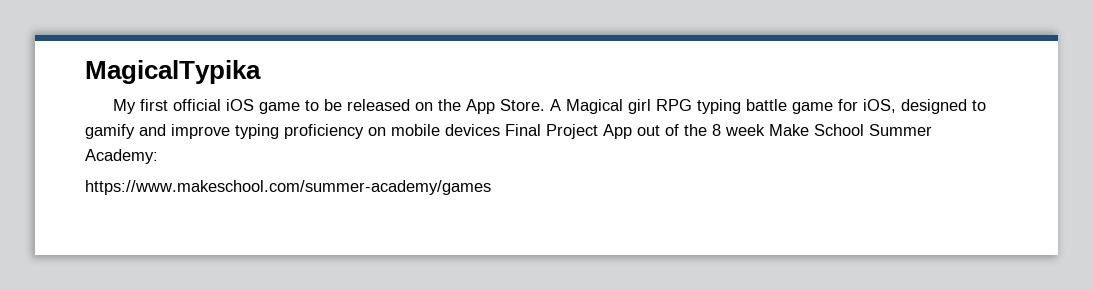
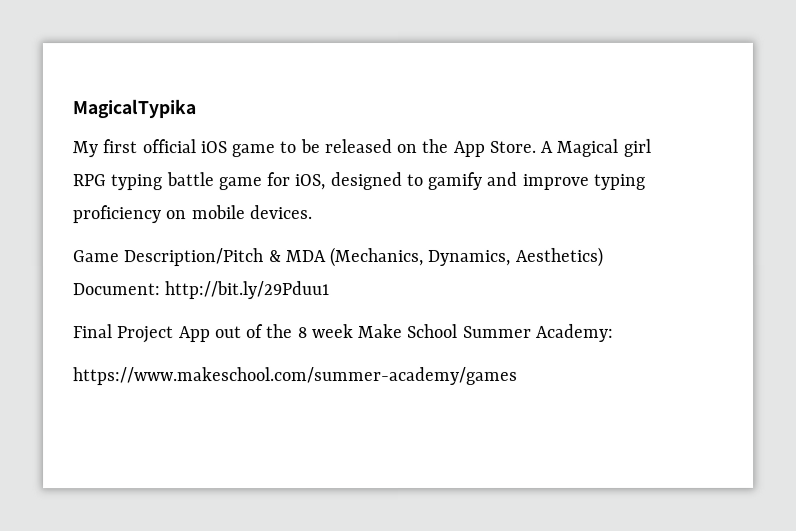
- A Magical girl RPG typing battle game for iOS, designed to gamify and improve typing proficiency on mobile devices Final Project App out of the 8 week Make School Summer Academy:
+ A Magical girl RPG typing battle game for iOS, designed to gamify and improve typing proficiency on mobile devices.
+ Game Description/Pitch & MDA (Mechanics, Dynamics, Aesthetics) Document: http://bit.ly/29Pduu1
+ Final Project App out of the 8 week Make School Summer Academy:

